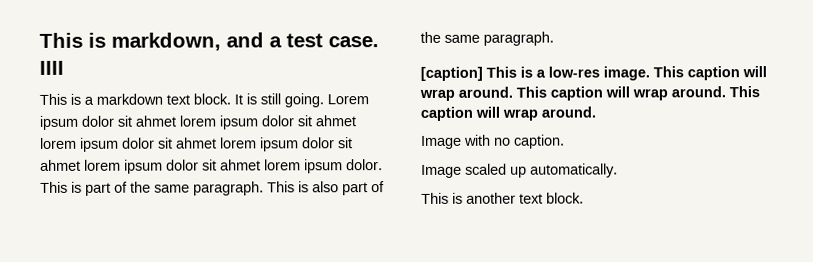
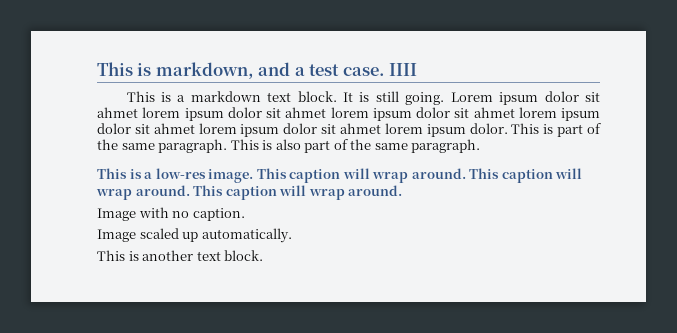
- [caption] This is a low-res image.
+ This is a low-res image.

